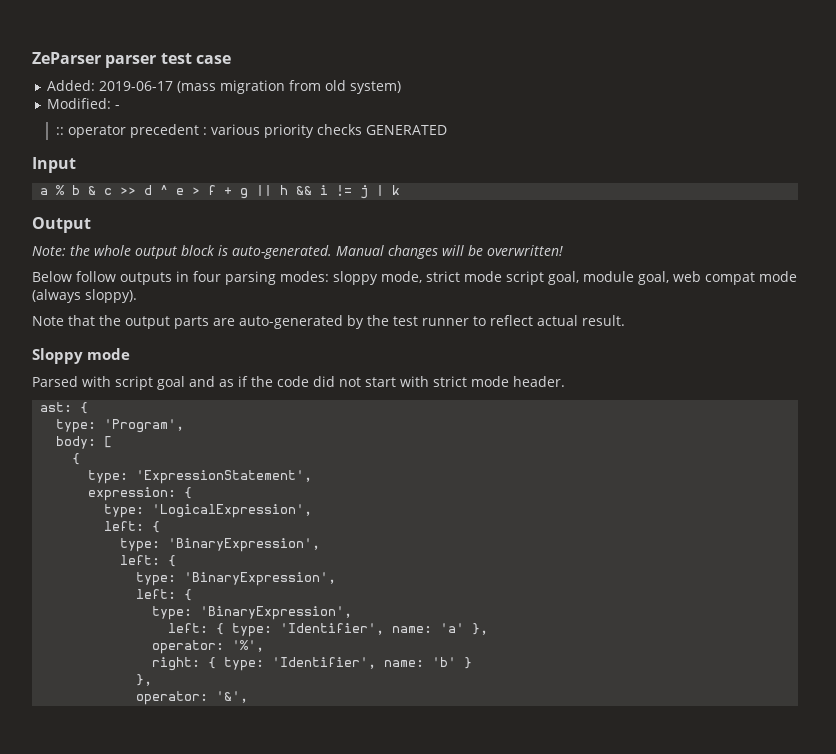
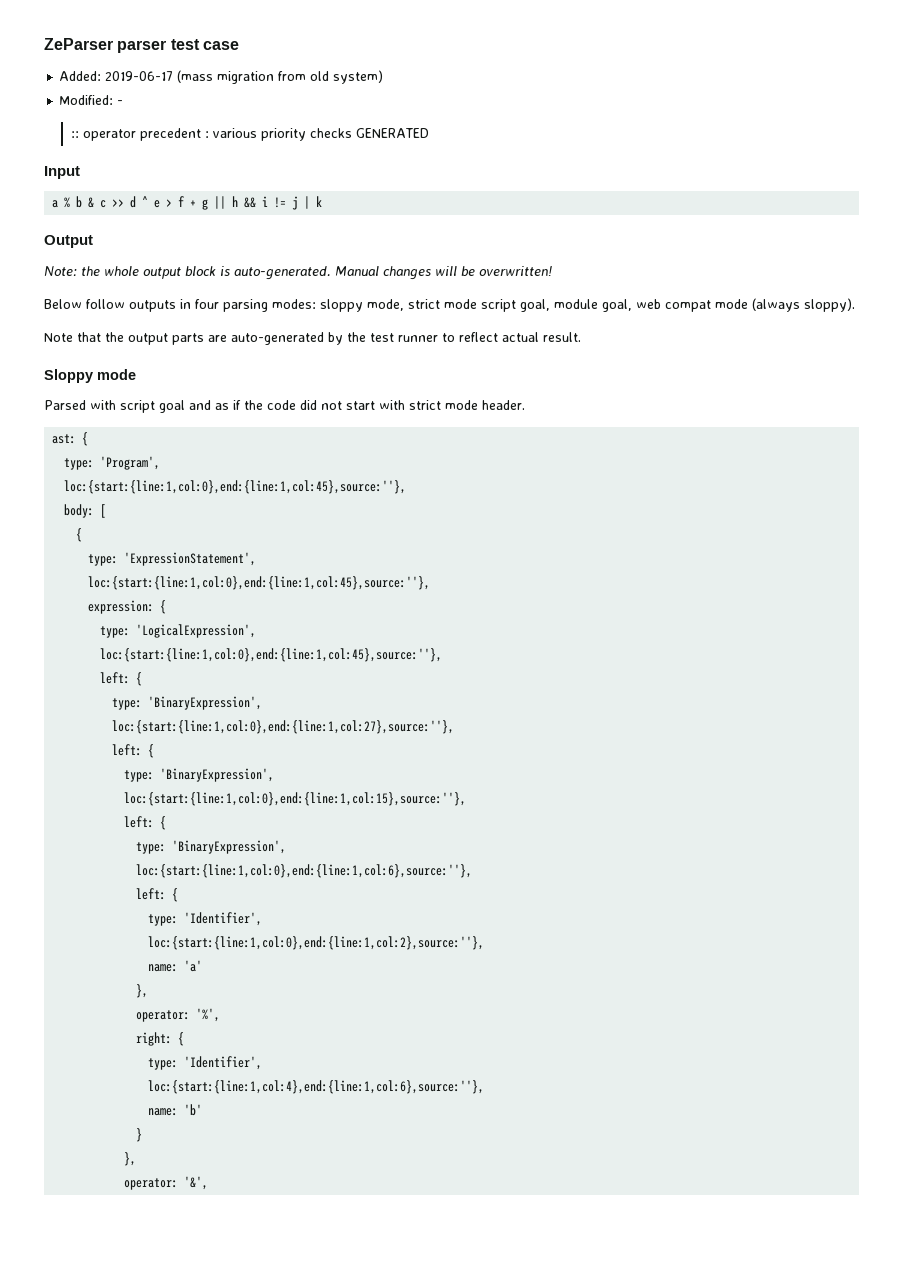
  type: 'Program',
+ loc:{start:{line:1,col:0},end:{line:1,col:45},source:''},
  type: 'ExpressionStatement',
+ loc:{start:{line:1,col:0},end:{line:1,col:45},source:''},
  type: 'LogicalExpression',
+ loc:{start:{line:1,col:0},end:{line:1,col:45},source:''},
  left: {
  type: 'BinaryExpression',
+ loc:{start:{line:1,col:0},end:{line:1,col:27},source:''},
  left: {
  type: 'BinaryExpression',
+ loc:{start:{line:1,col:0},end:{line:1,col:15},source:''},
  left: {
  type: 'BinaryExpression',
- left: { type: 'Identifier', name: 'a' },
+ loc:{start:{line:1,col:0},end:{line:1,col:6},source:''},
+ left: {
+ type: 'Identifier',
+ loc:{start:{line:1,col:0},end:{line:1,col:2},source:''},
+ name: 'a'
+ },
- right: { type: 'Identifier', name: 'b' }
+ right: {
+ type: 'Identifier',
+ loc:{start:{line:1,col:4},end:{line:1,col:6},source:''},
+ name: 'b'
+ }

